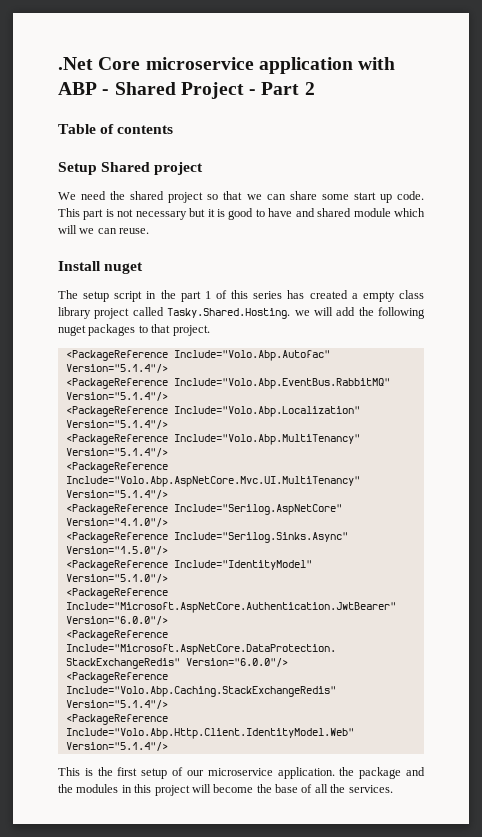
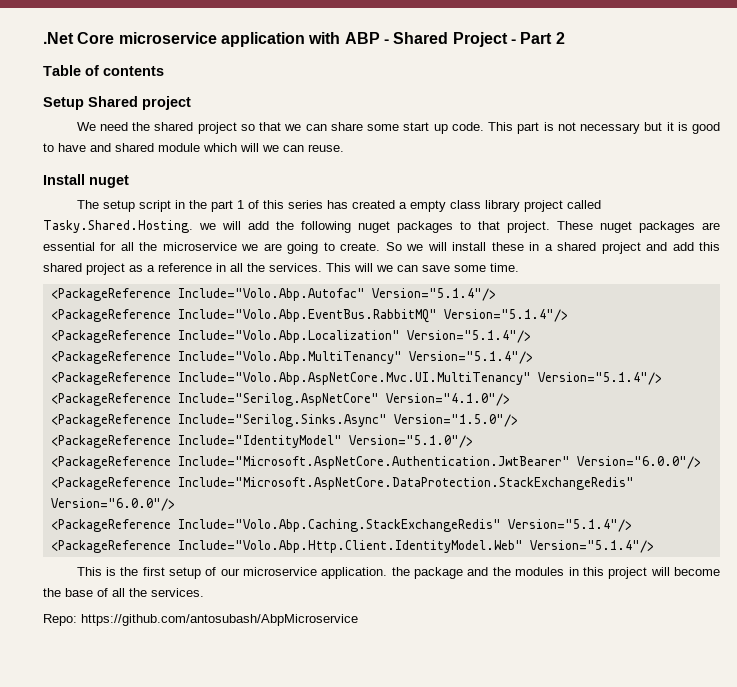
+ These nuget packages are essential for all the microservice we are going to create. So we will install these in a shared project and add this shared project as a reference in all the services. This will we can save some time.
+ Repo: https://github.com/antosubash/AbpMicroservice

